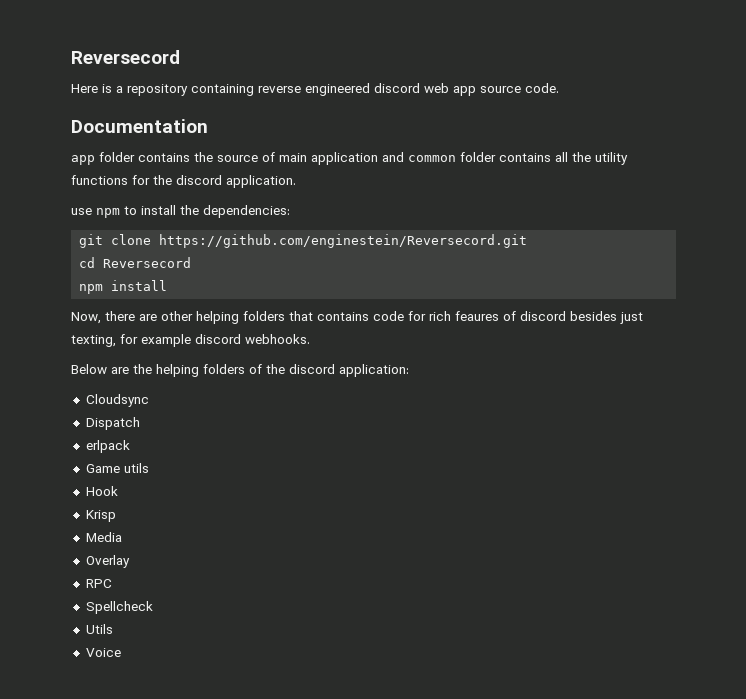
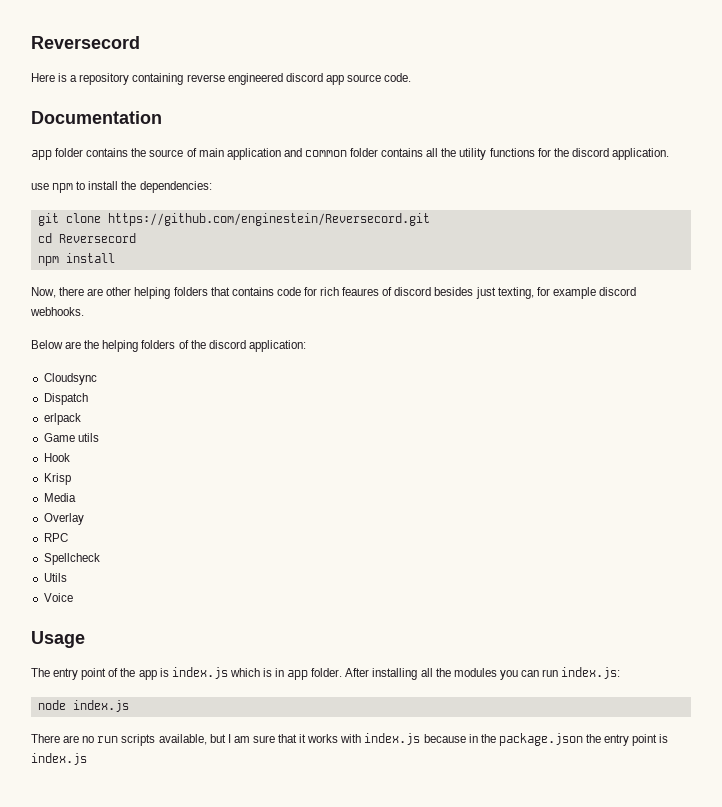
- Here is a repository containing reverse engineered discord web app source code.
+ Here is a repository containing reverse engineered discord app source code.
+ Usage
+ The entry point of the app is index.js which is in app folder. After installing all the modules you can run index.js:
+ node index.js
+ There are no run scripts available, but I am sure that it works with index.js because in the package.json the entry point is index.js

